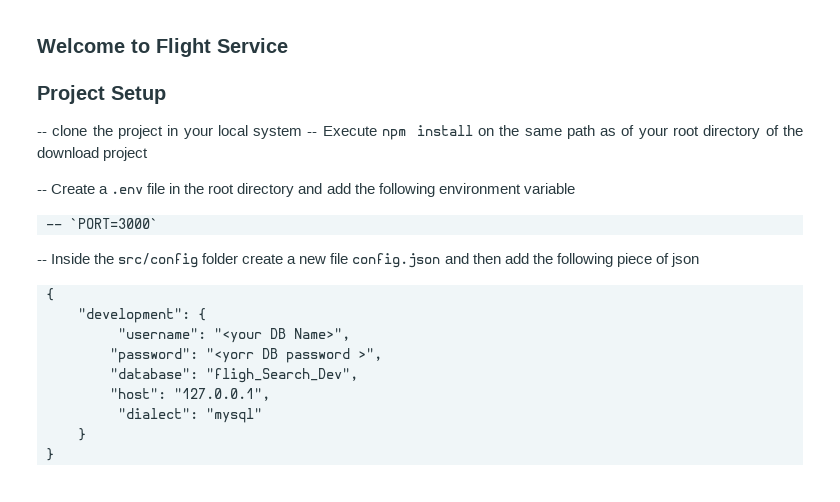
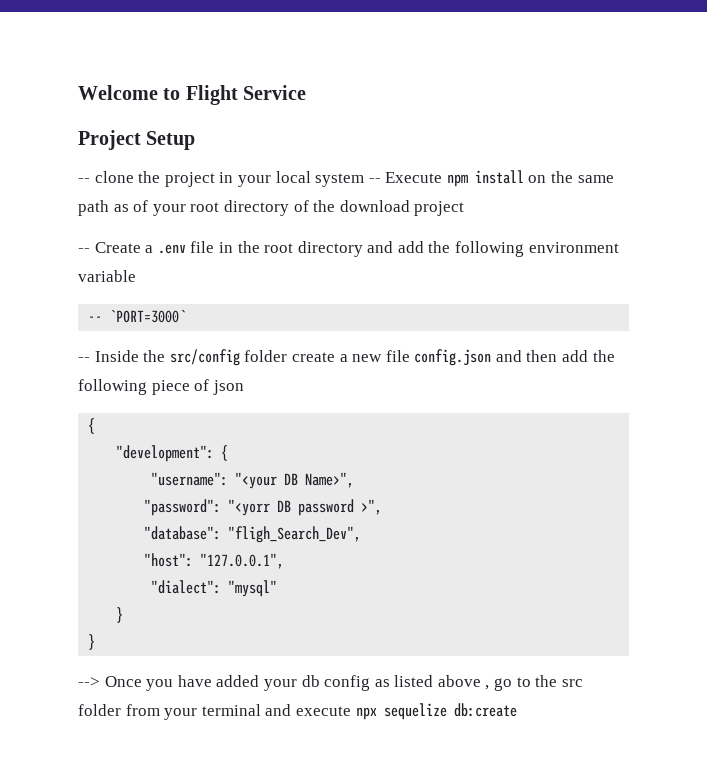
+ --> Once you have added your db config as listed above , go to the src folder from your terminal and execute npx sequelize db:create

